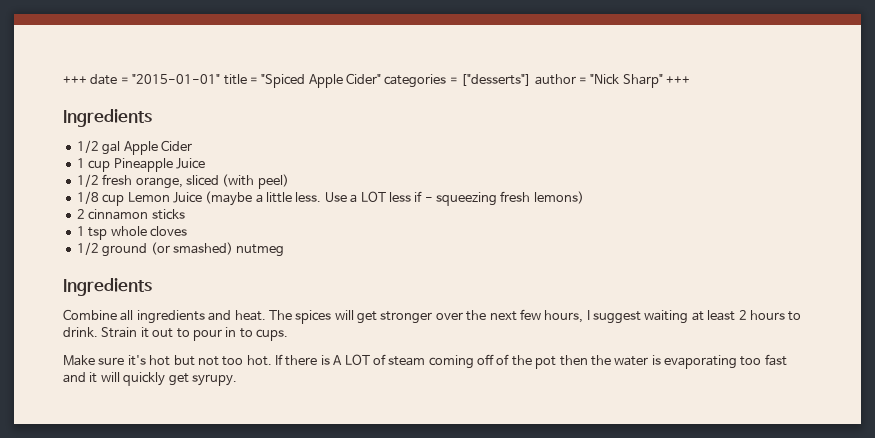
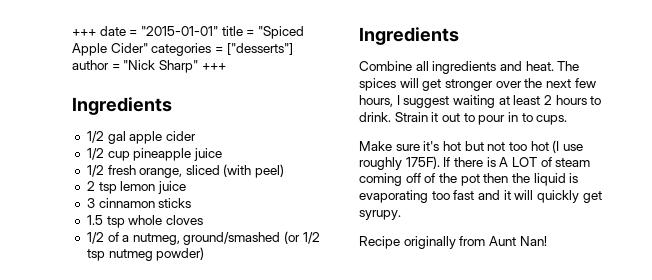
- 1/2 gal Apple Cider
- 1 cup Pineapple Juice
+ 1/2 gal apple cider
+ 1/2 cup pineapple juice
- 1/8 cup Lemon Juice (maybe a little less. Use a LOT less if - squeezing fresh lemons)
- 2 cinnamon sticks
+ 2 tsp lemon juice
+ 3 cinnamon sticks
- 1 tsp whole cloves
+ 1.5 tsp whole cloves
- 1/2 ground (or smashed) nutmeg
+ 1/2 of a nutmeg, ground/smashed (or 1/2 tsp nutmeg powder)
- Make sure it's hot but not too hot.
+ Make sure it's hot but not too hot (I use roughly 175F).
- If there is A LOT of steam coming off of the pot then the water is evaporating too fast and it will quickly get syrupy.
+ If there is A LOT of steam coming off of the pot then the liquid is evaporating too fast and it will quickly get syrupy.
+ Recipe originally from Aunt Nan!

